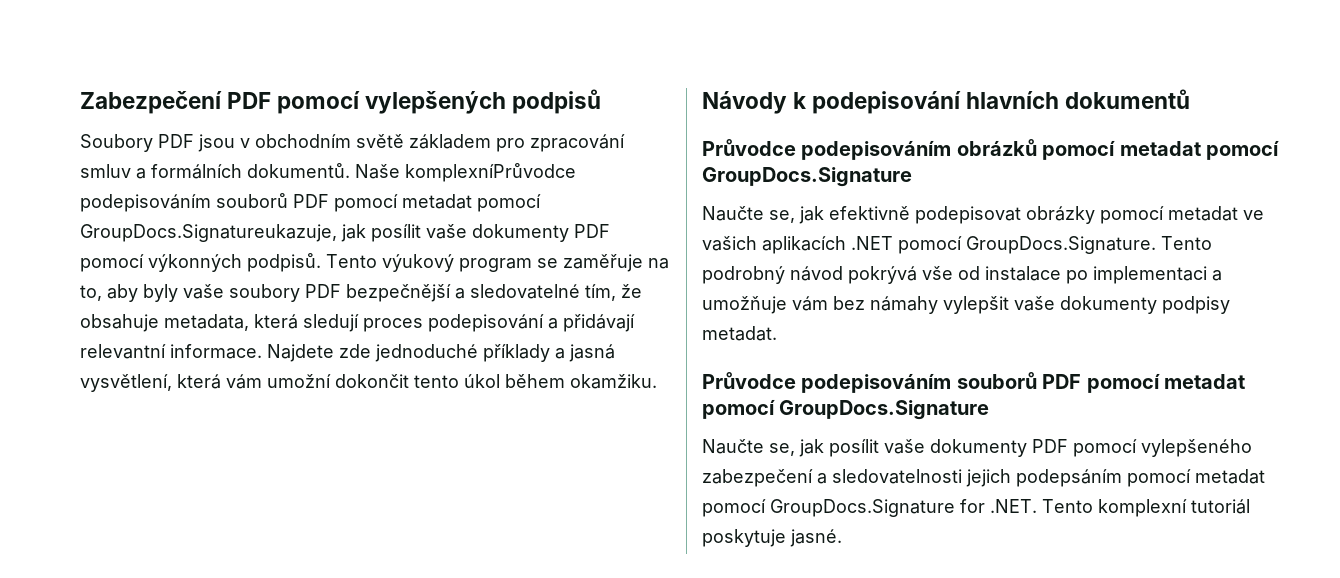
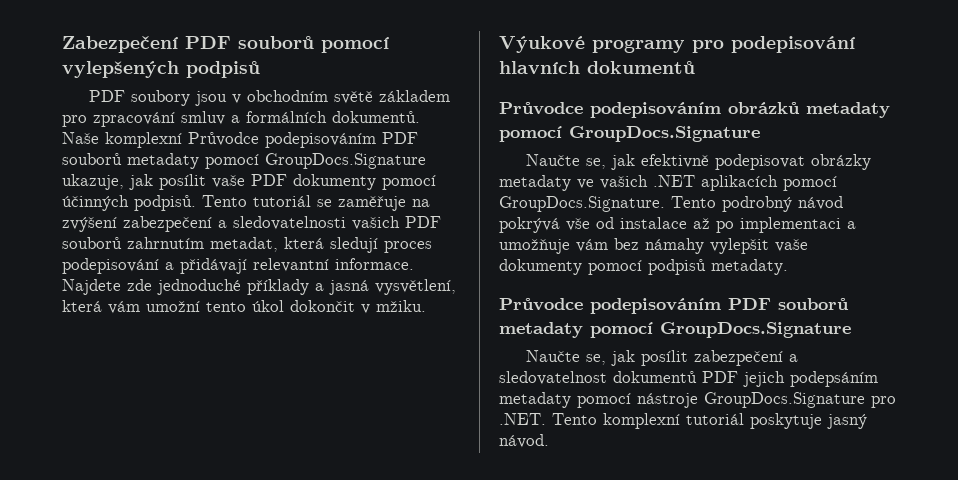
- Zabezpečení PDF pomocí vylepšených podpisů
+ Zabezpečení PDF souborů pomocí vylepšených podpisů
- Soubory PDF jsou v obchodním světě základem pro zpracování smluv a formálních dokumentů.
+ PDF soubory jsou v obchodním světě základem pro zpracování smluv a formálních dokumentů.
- Naše komplexníPrůvodce podepisováním souborů PDF pomocí metadat pomocí GroupDocs.Signatureukazuje, jak posílit vaše dokumenty PDF pomocí výkonných podpisů. Tento výukový program se zaměřuje na to, aby byly vaše soubory PDF bezpečnější a sledovatelné tím, že obsahuje metadata, která sledují proces podepisování a přidávají relevantní informace.
+ Naše komplexní Průvodce podepisováním PDF souborů metadaty pomocí GroupDocs.Signature ukazuje, jak posílit vaše PDF dokumenty pomocí účinných podpisů. Tento tutoriál se zaměřuje na zvýšení zabezpečení a sledovatelnosti vašich PDF souborů zahrnutím metadat, která sledují proces podepisování a přidávají relevantní informace.
- Najdete zde jednoduché příklady a jasná vysvětlení, která vám umožní dokončit tento úkol během okamžiku.
- Návody k podepisování hlavních dokumentů
+ Najdete zde jednoduché příklady a jasná vysvětlení, která vám umožní tento úkol dokončit v mžiku.
+ Výukové programy pro podepisování hlavních dokumentů
- Průvodce podepisováním obrázků pomocí metadat pomocí GroupDocs.Signature
+ Průvodce podepisováním obrázků metadaty pomocí GroupDocs.Signature
- Naučte se, jak efektivně podepisovat obrázky pomocí metadat ve vašich aplikacích .NET pomocí GroupDocs.Signature. Tento podrobný návod pokrývá vše od instalace po implementaci a umožňuje vám bez námahy vylepšit vaše dokumenty podpisy metadat.
- Průvodce podepisováním souborů PDF pomocí metadat pomocí GroupDocs.Signature
+ Naučte se, jak efektivně podepisovat obrázky metadaty ve vašich .NET aplikacích pomocí GroupDocs.Signature. Tento podrobný návod pokrývá vše od instalace až po implementaci a umožňuje vám bez námahy vylepšit vaše dokumenty pomocí podpisů metadaty.
+ Průvodce podepisováním PDF souborů metadaty pomocí GroupDocs.Signature
- Naučte se, jak posílit vaše dokumenty PDF pomocí vylepšeného zabezpečení a sledovatelnosti jejich podepsáním pomocí metadat pomocí GroupDocs.Signature for .NET. Tento komplexní tutoriál poskytuje jasné.
+ Naučte se, jak posílit zabezpečení a sledovatelnost dokumentů PDF jejich podepsáním metadaty pomocí nástroje GroupDocs.Signature pro .NET. Tento komplexní tutoriál poskytuje jasný návod.

